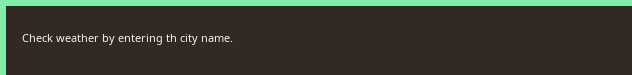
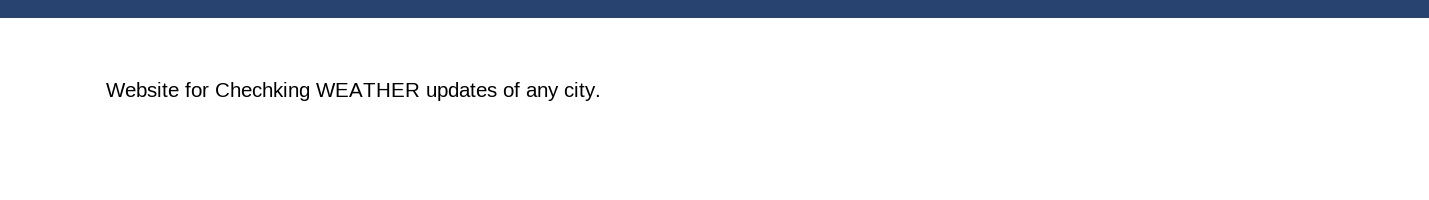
- Check weather by entering th city name.
+ Website for Chechking WEATHER updates of any city.

